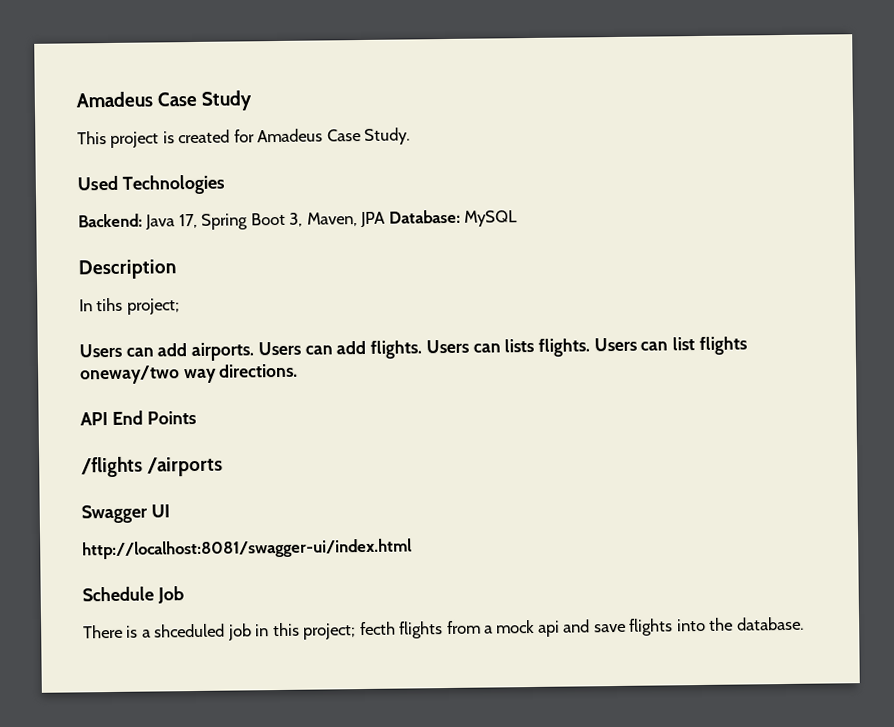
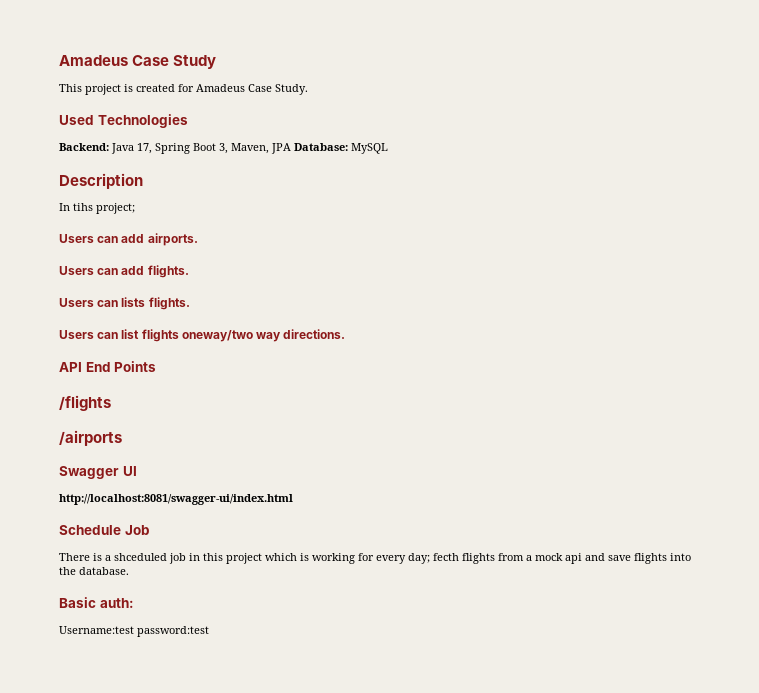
- Users can add airports. Users can add flights. Users can lists flights. Users can list flights oneway/two way directions.
+ Users can add airports.
+ Users can add flights.
+ Users can lists flights.
+ Users can list flights oneway/two way directions.
- /flights /airports
+ /flights
+ /airports
- There is a shceduled job in this project; fecth flights from a mock api and save flights into the database.
+ There is a shceduled job in this project which is working for every day; fecth flights from a mock api and save flights into the database.
+ Basic auth:
+ Username:test password:test

